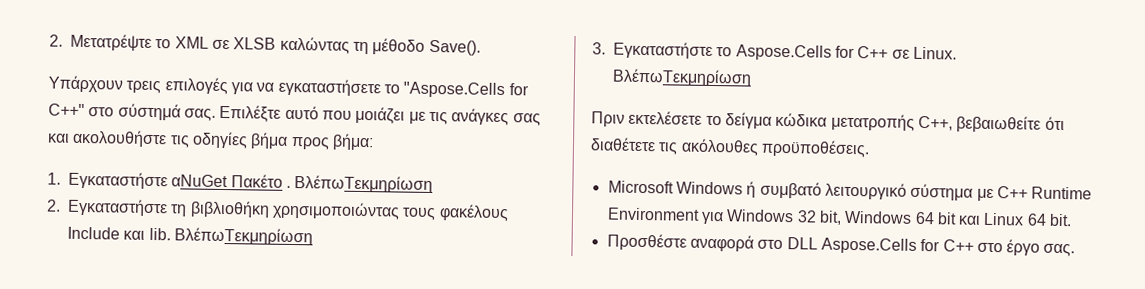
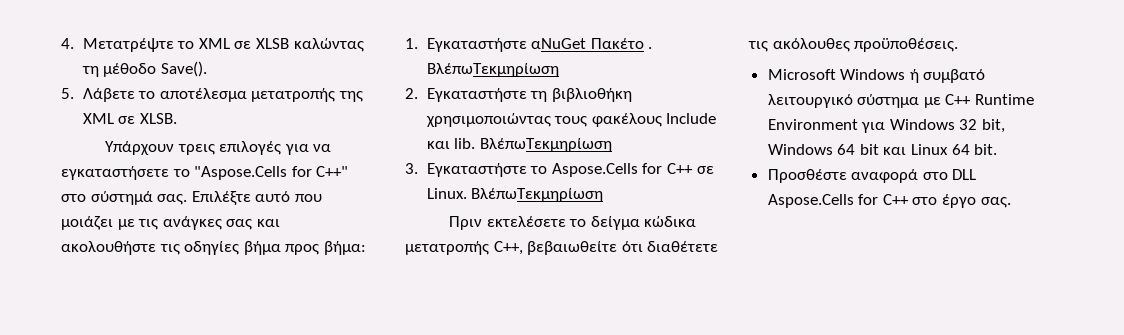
- 2. Μετατρέψτε το XML σε XLSB καλώντας τη μέθοδο Save().
+ 4. Μετατρέψτε το XML σε XLSB καλώντας τη μέθοδο Save().
+ 5. Λάβετε το αποτέλεσμα μετατροπής της XML σε XLSB.

